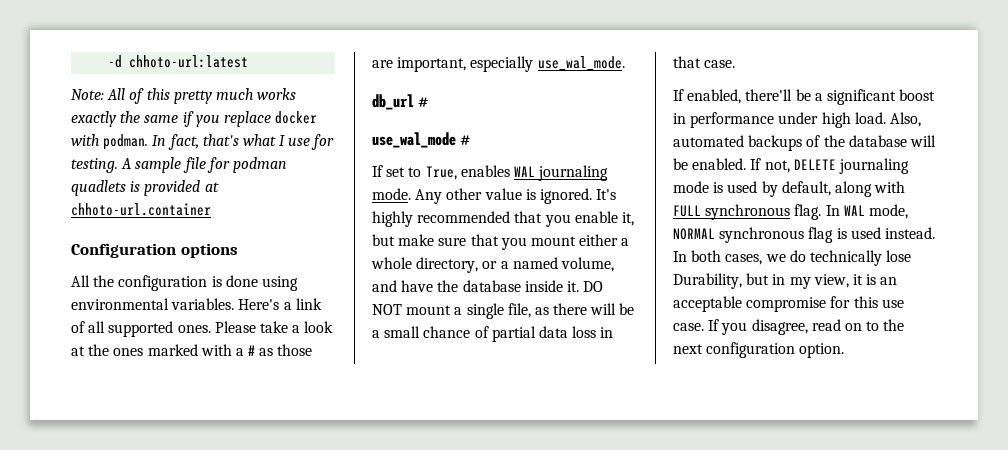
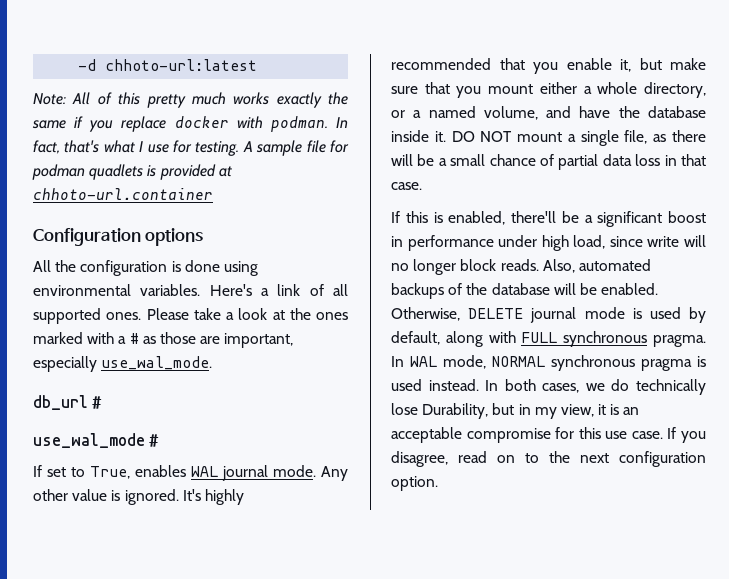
- If set to True, enables WAL journaling mode.
+ If set to True, enables WAL journal mode.
- If enabled, there'll be a significant boost in performance under high load.
+ If this is enabled, there'll be a significant boost in performance under high load, since write will no longer block reads.
- If not, DELETE journaling mode is used by default, along with FULL synchronous flag.
+ Otherwise, DELETE journal mode is used by default, along with FULL synchronous pragma.
- In WAL mode, NORMAL synchronous flag is used instead.
+ In WAL mode, NORMAL synchronous pragma is used instead.

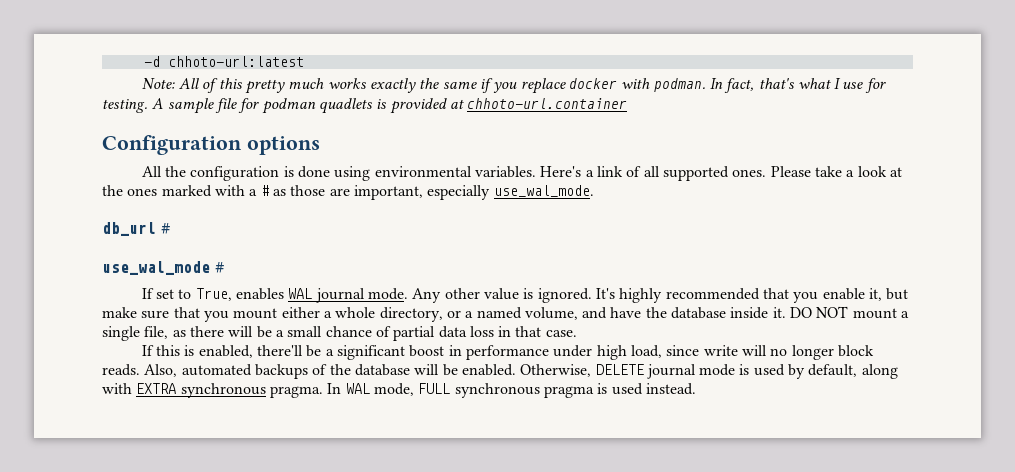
- Otherwise, DELETE journal mode is used by default, along with FULL synchronous pragma.
+ Otherwise, DELETE journal mode is used by default, along with EXTRA synchronous pragma.
- In WAL mode, NORMAL synchronous pragma is used instead. In both cases, we do technically lose Durability, but in my view, it is an acceptable compromise for this use case. If you disagree, read on to the next configuration option.
+ In WAL mode, FULL synchronous pragma is used instead.

